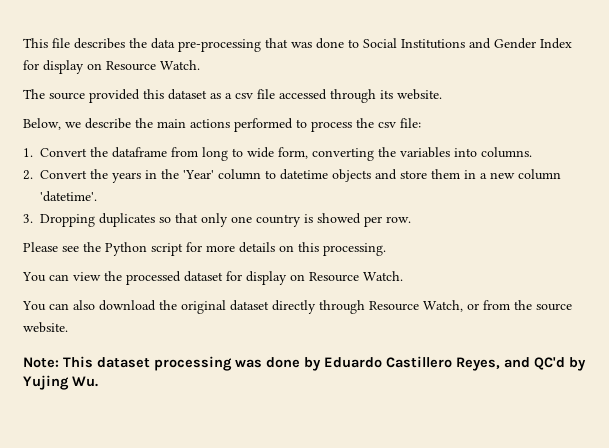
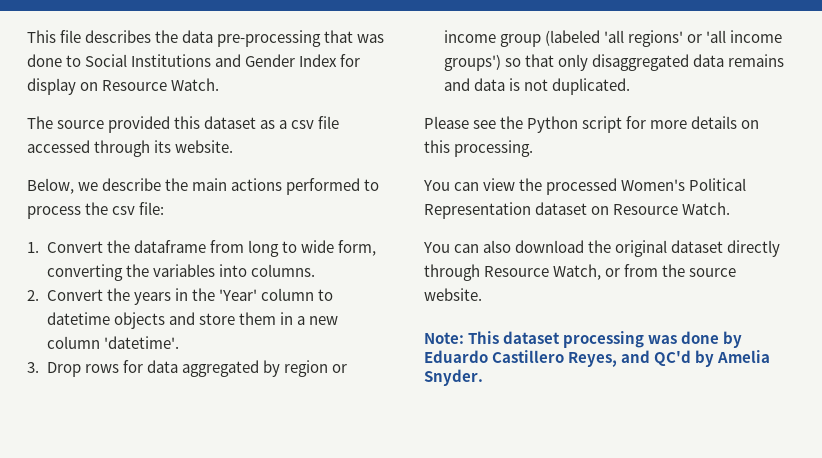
- 3. Dropping duplicates so that only one country is showed per row.
+ 3. Drop rows for data aggregated by region or income group (labeled 'all regions' or 'all income groups') so that only disaggregated data remains and data is not duplicated.
- You can view the processed dataset for display on Resource Watch.
+ You can view the processed Women's Political Representation dataset on Resource Watch.
- Note: This dataset processing was done by Eduardo Castillero Reyes, and QC'd by Yujing Wu.
+ Note: This dataset processing was done by Eduardo Castillero Reyes, and QC'd by Amelia Snyder.

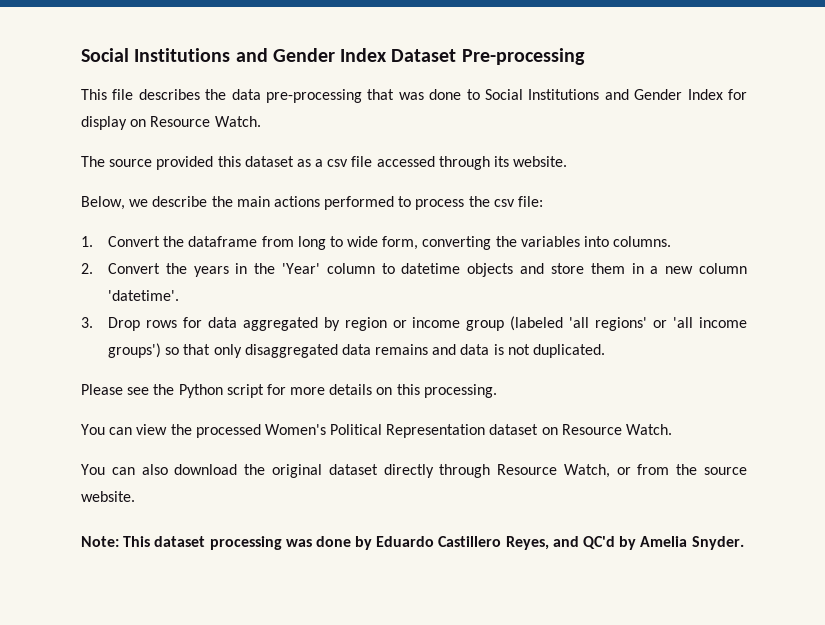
+ Social Institutions and Gender Index Dataset Pre-processing

